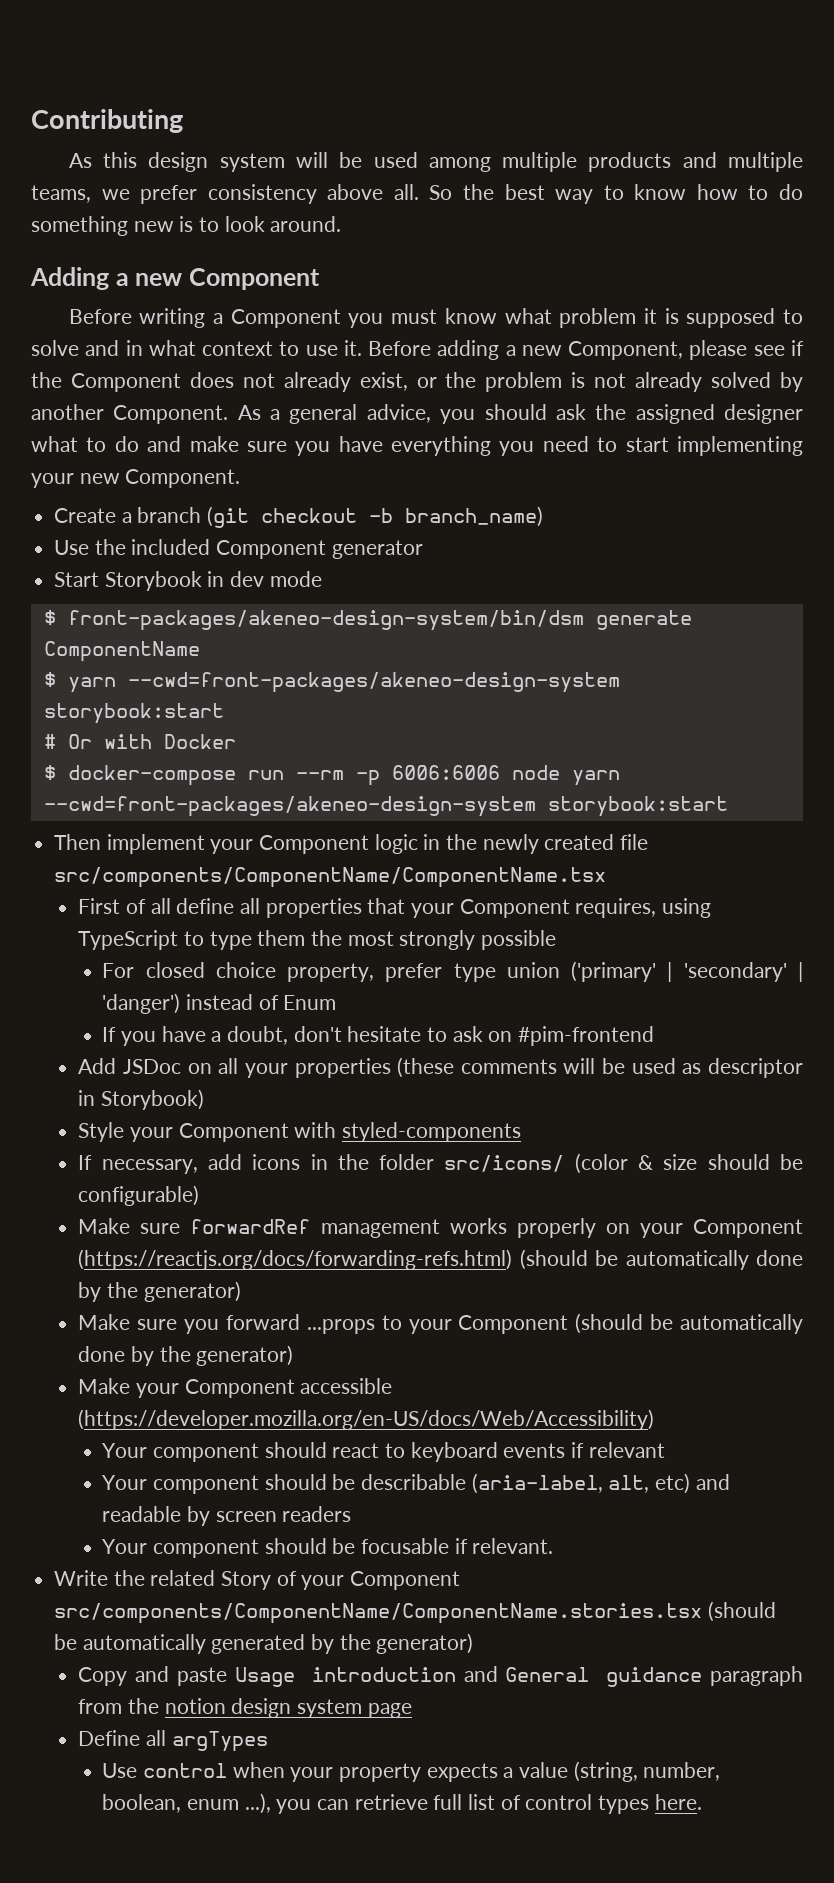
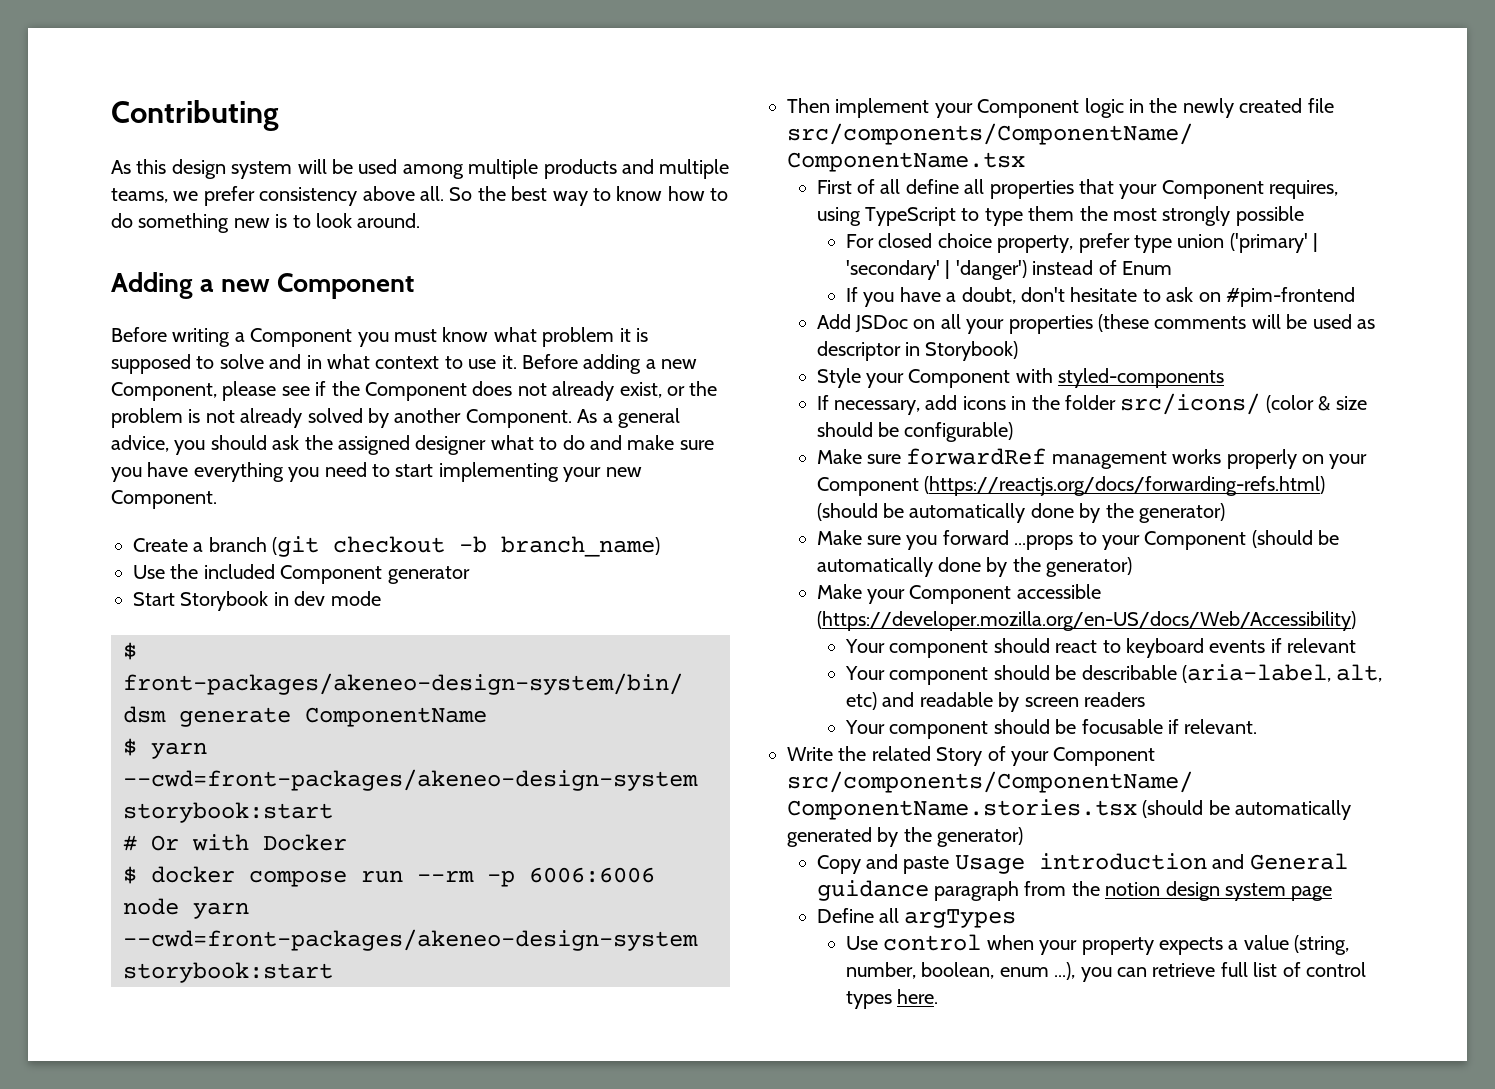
- $ docker-compose run --rm -p 6006:6006 node yarn --cwd=front-packages/akeneo-design-system storybook:start
+ $ docker compose run --rm -p 6006:6006 node yarn --cwd=front-packages/akeneo-design-system storybook:start

